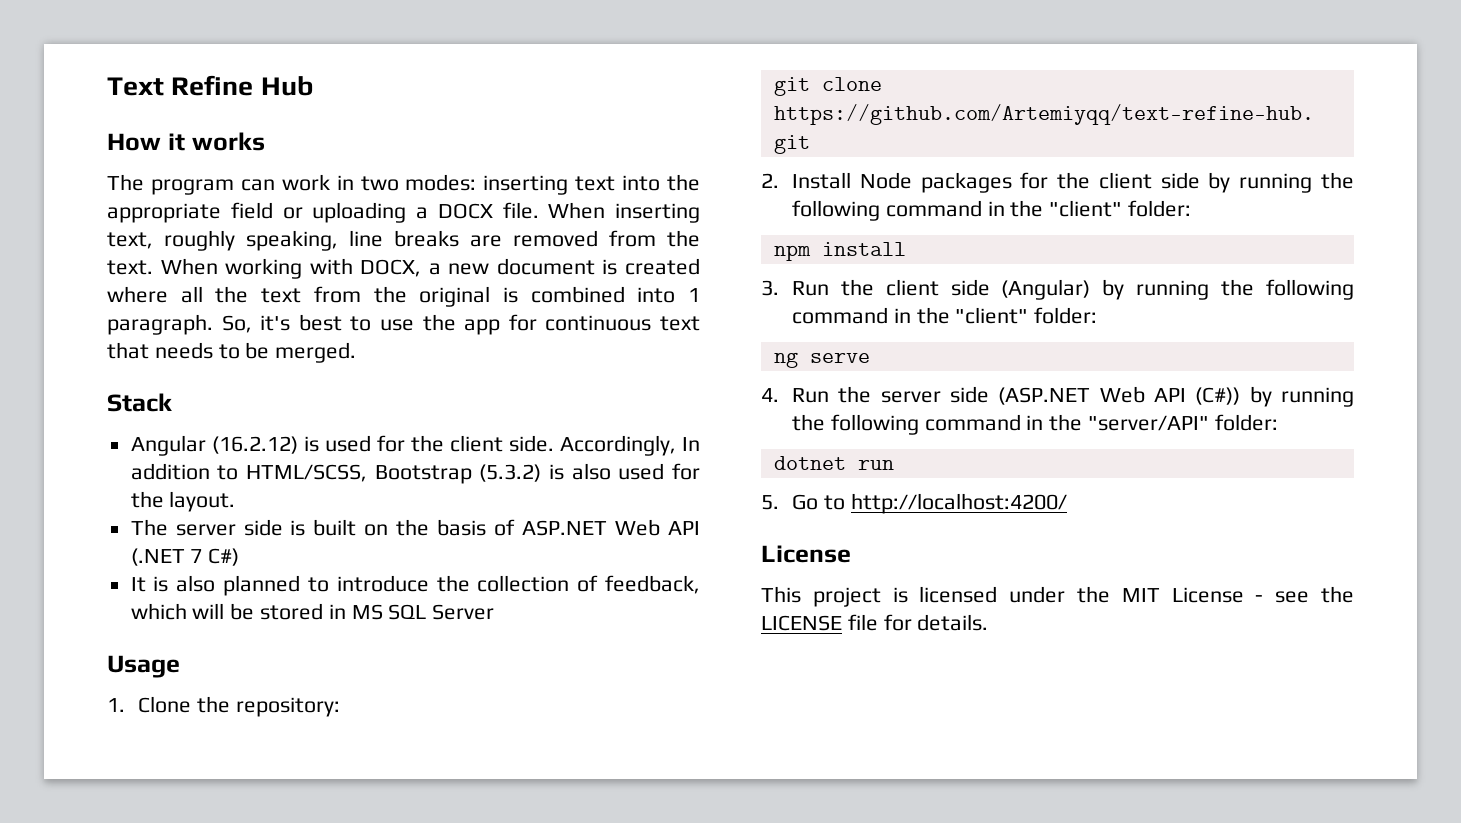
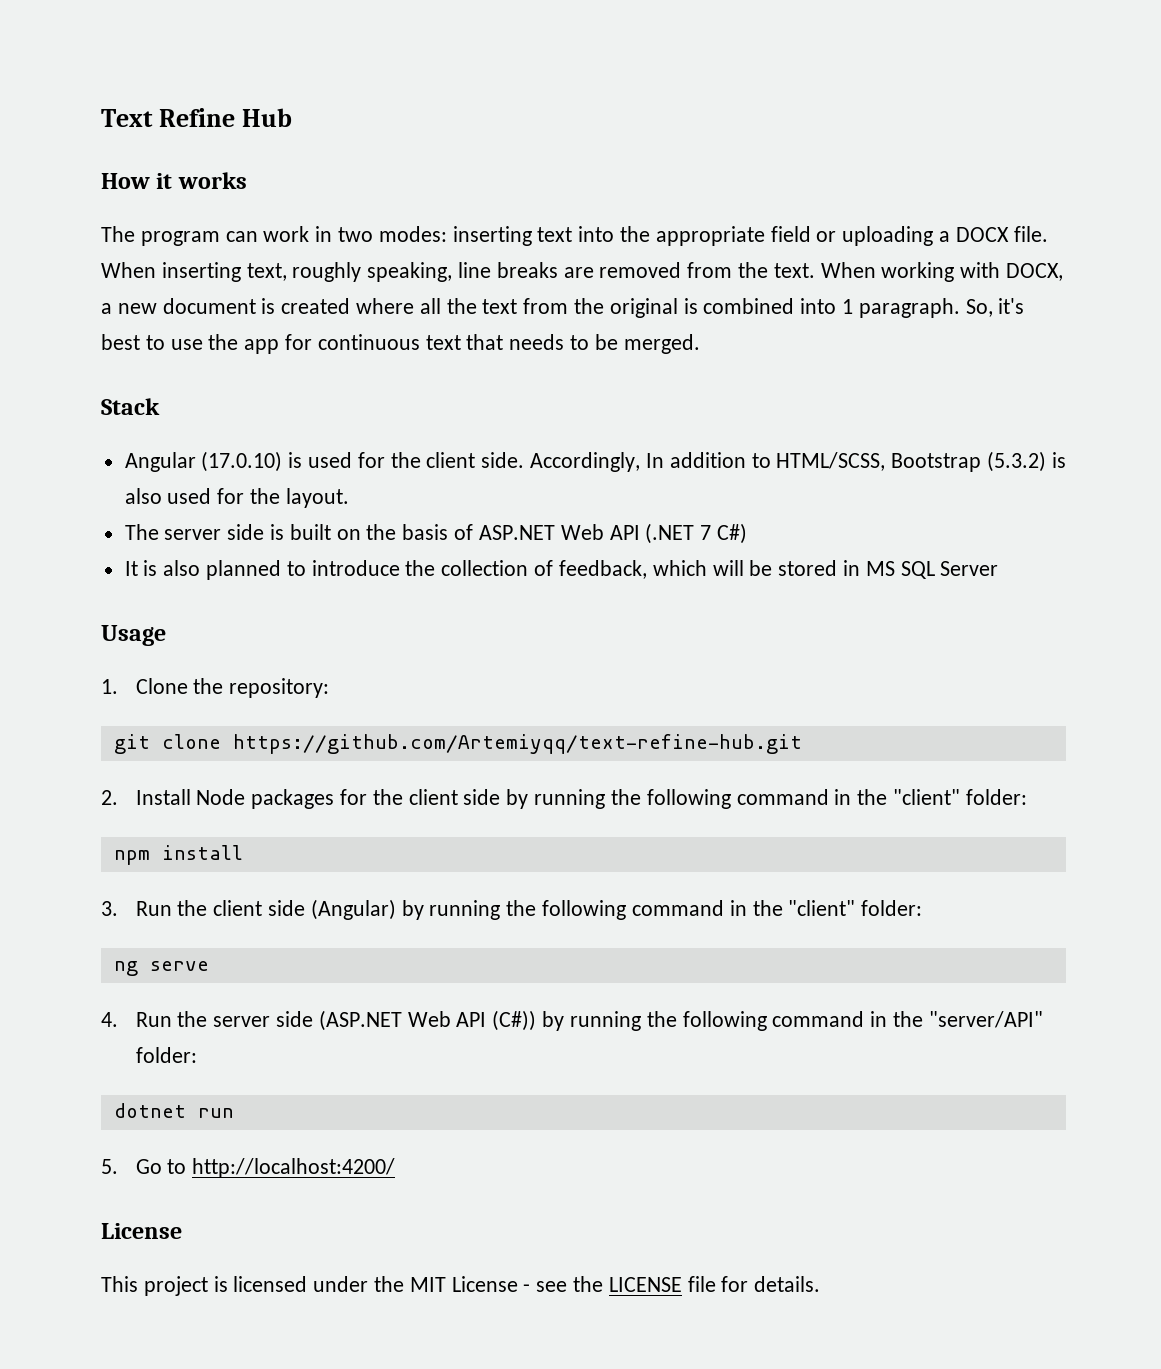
- Angular (16.2.12) is used for the client side.
+ Angular (17.0.10) is used for the client side.

